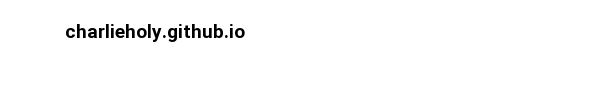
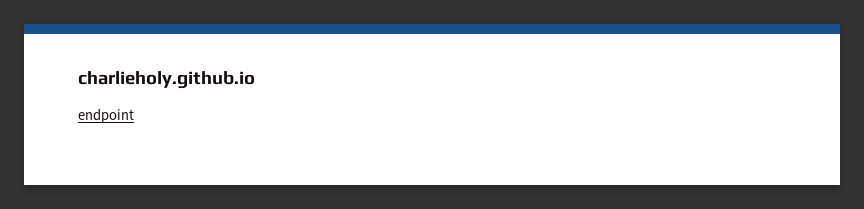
+ endpoint

